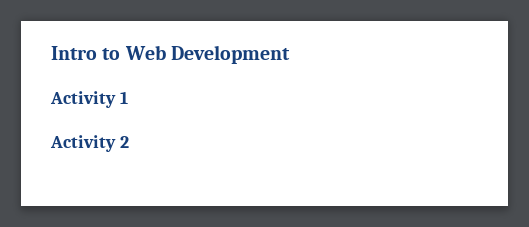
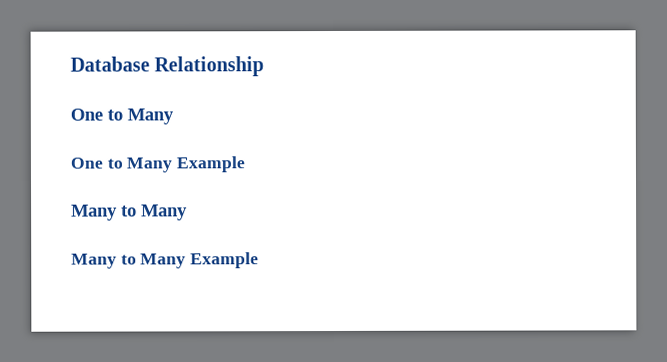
- Intro to Web Development
- Activity 1
- Activity 2
+ Database Relationship
+ One to Many
+ One to Many Example
+ Many to Many
+ Many to Many Example

